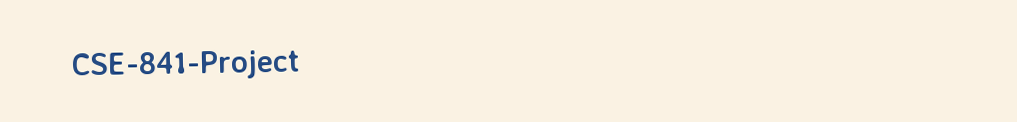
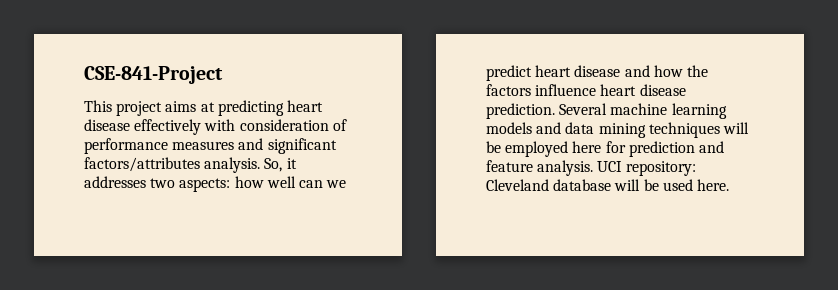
+ This project aims at predicting heart disease effectively with consideration of performance measures and significant factors/attributes analysis. So, it addresses two aspects: how well can we predict heart disease and how the factors influence heart disease prediction. Several machine learning models and data mining techniques will be employed here for prediction and feature analysis. UCI repository: Cleveland database will be used here.

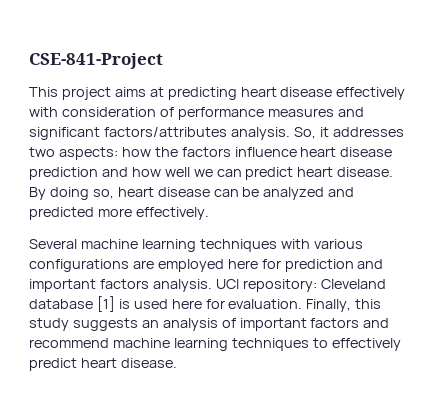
- So, it addresses two aspects: how well can we predict heart disease and how the factors influence heart disease prediction. Several machine learning models and data mining techniques will be employed here for prediction and feature analysis.
+ So, it addresses two aspects: how the factors influence heart disease prediction and how well we can predict heart disease. By doing so, heart disease can be analyzed and predicted more effectively.
+ Several machine learning techniques with various configurations are employed here for prediction and important factors analysis.
- UCI repository: Cleveland database will be used here.
+ UCI repository: Cleveland database [1] is used here for evaluation. Finally, this study suggests an analysis of important factors and recommend machine learning techniques to effectively predict heart disease.

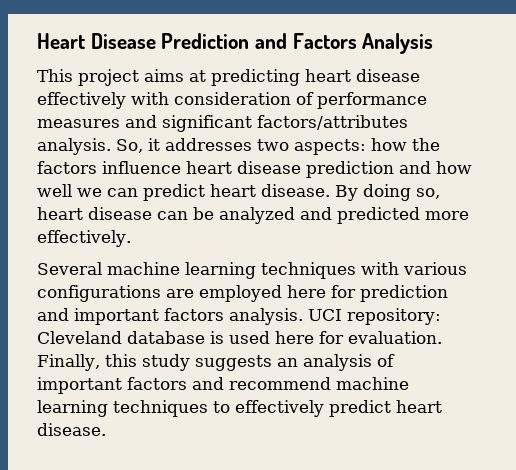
- CSE-841-Project
+ Heart Disease Prediction and Factors Analysis
- UCI repository: Cleveland database [1] is used here for evaluation.
+ UCI repository: Cleveland database is used here for evaluation.

